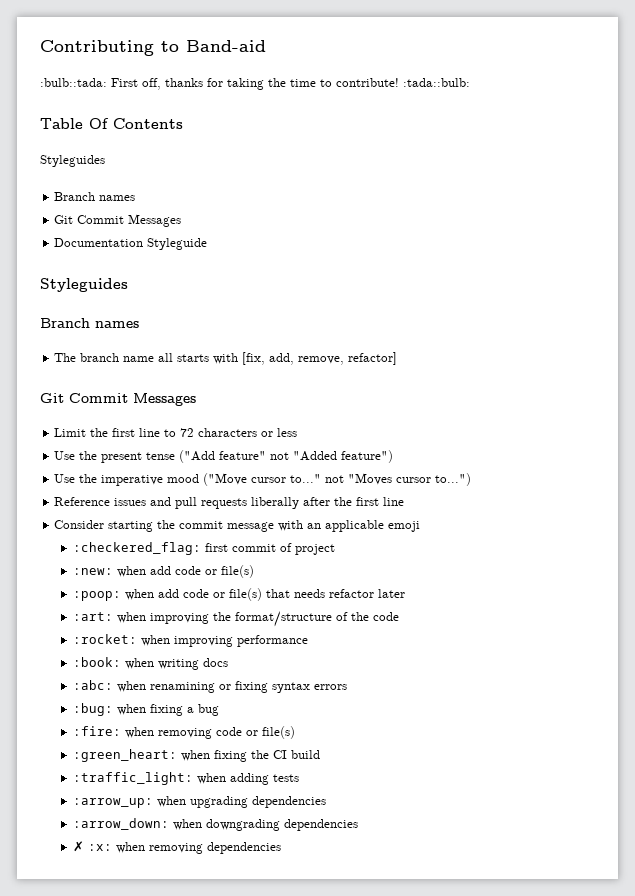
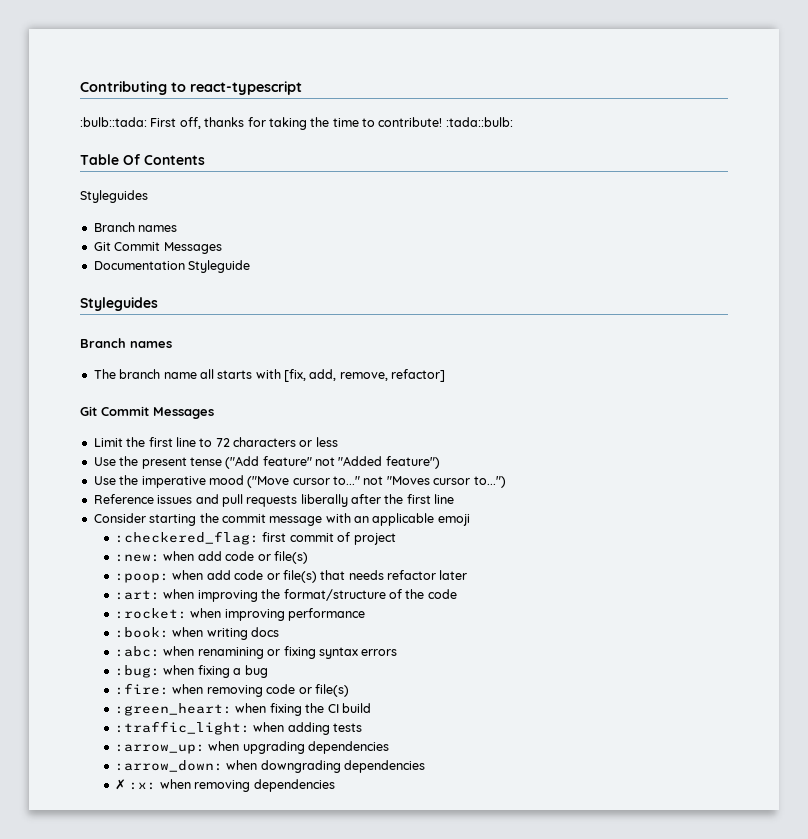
- Contributing to Band-aid
+ Contributing to react-typescript

